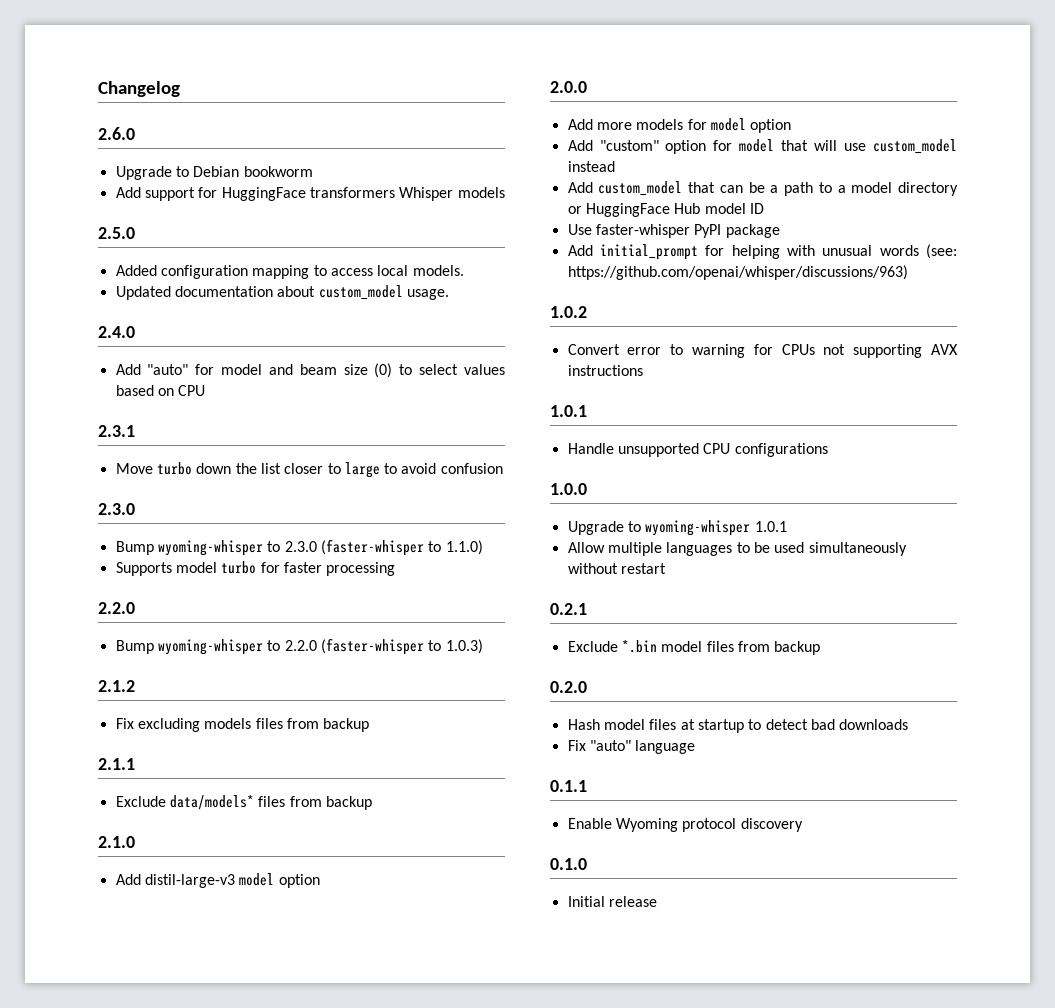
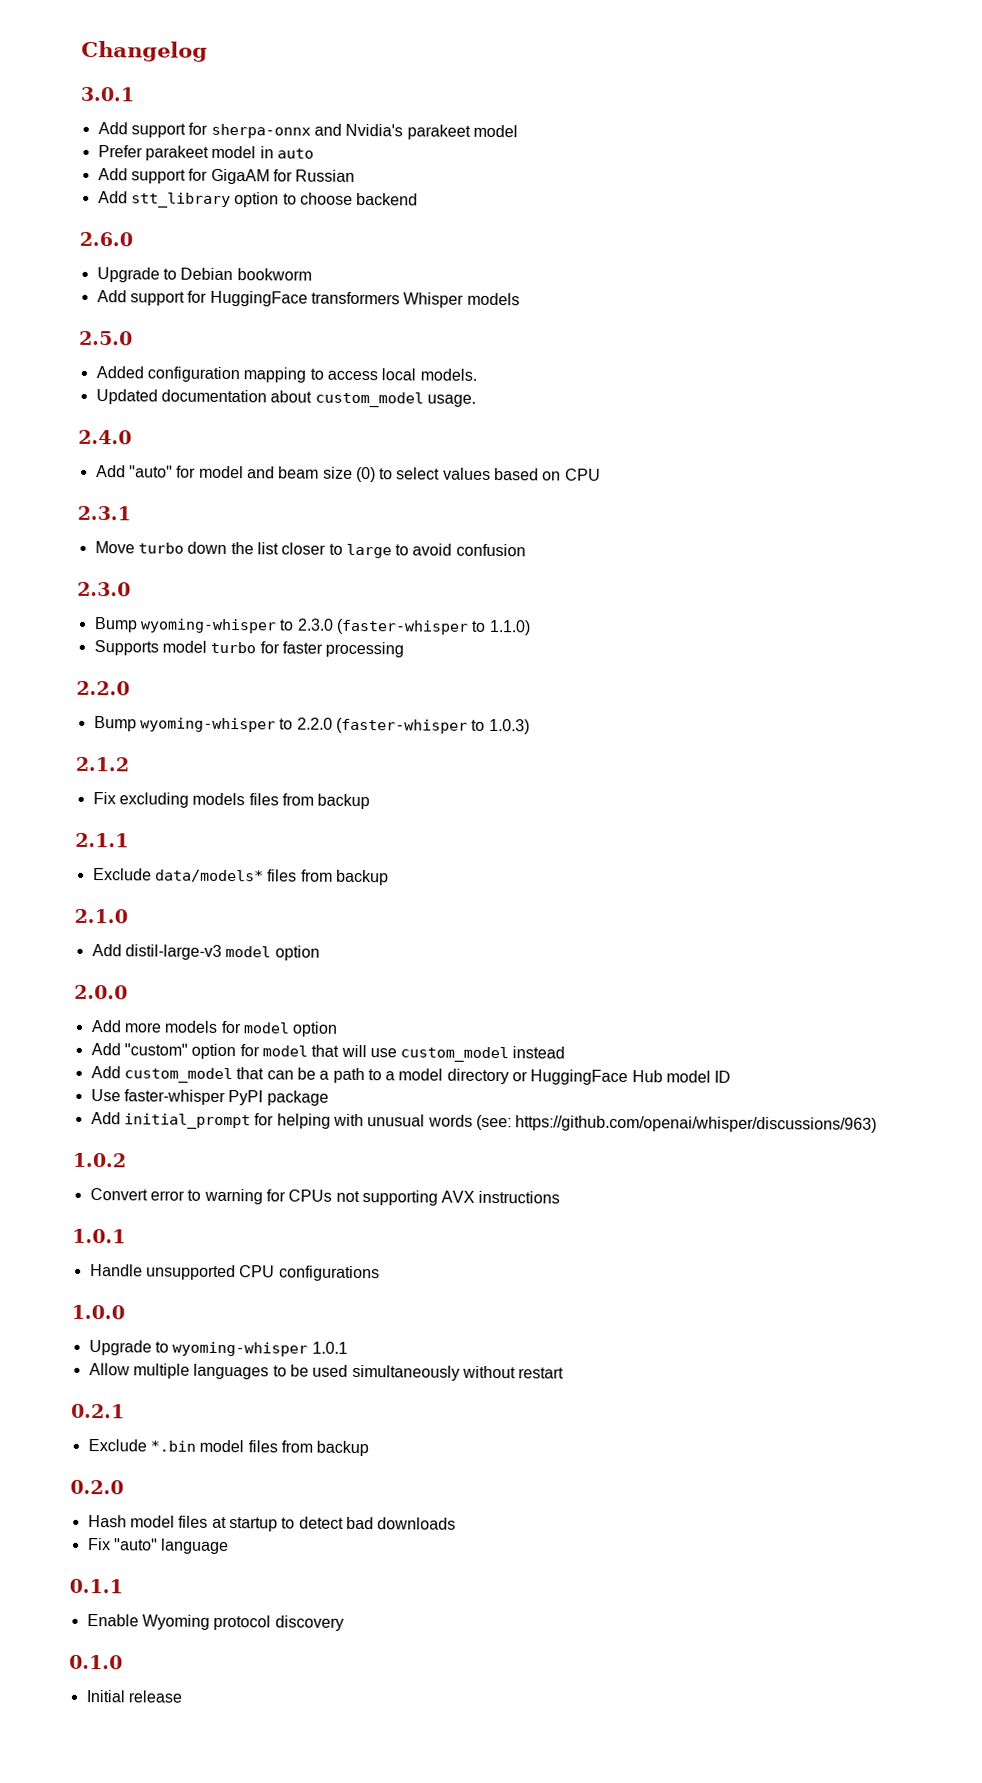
+ 3.0.1
+ Add support for sherpa-onnx and Nvidia's parakeet model
+ Prefer parakeet model in auto
+ Add support for GigaAM for Russian
+ Add stt_library option to choose backend

